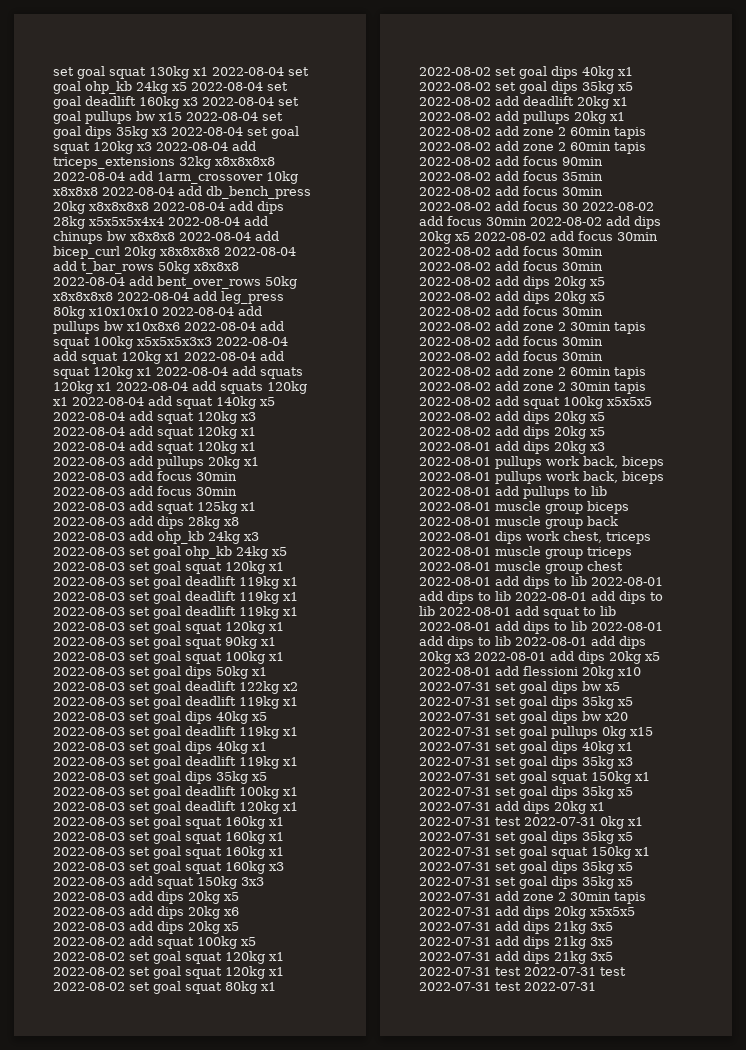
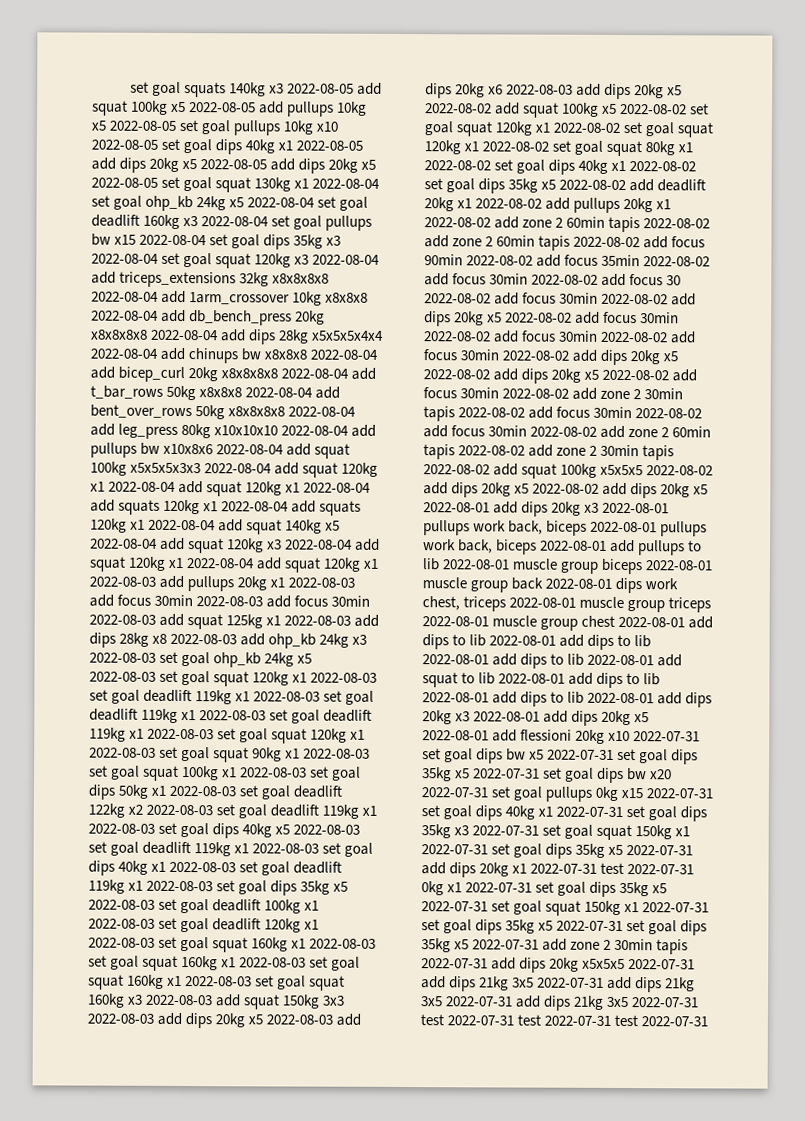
- set goal squat 130kg x1 2022-08-04 set goal ohp_kb 24kg x5 2022-08-04 set goal deadlift 160kg x3 2022-08-04 set goal pullups bw x15 2022-08-04 set goal dips 35kg x3 2022-08-04 set goal squat 120kg x3 2022-08-04 add triceps_extensions 32kg x8x8x8x8 2022-08-04 add 1arm_crossover 10kg x8x8x8 2022-08-04 add db_bench_press 20kg x8x8x8x8 2022-08-04 add dips 28kg x5x5x5x4x4 2022-08-04 add chinups bw x8x8x8 2022-08-04 add bicep_curl 20kg x8x8x8x8 2022-08-04 add t_bar_rows 50kg x8x8x8 2022-08-04 add bent_over_rows 50kg x8x8x8x8 2022-08-04 add leg_press 80kg x10x10x10 2022-08-04 add pullups bw x10x8x6 2022-08-04 add squat 100kg x5x5x5x3x3 2022-08-04 add squat 120kg x1 2022-08-04 add squat 120kg x1 2022-08-04 add squats 120kg x1 2022-08-04 add squats 120kg x1 2022-08-04 add squat 140kg x5 2022-08-04 add squat 120kg x3 2022-08-04 add squat 120kg x1 2022-08-04 add squat 120kg x1 2022-08-03 add pullups 20kg x1 2022-08-03 add focus 30min 2022-08-03 add focus 30min 2022-08-03 add squat 125kg x1 2022-08-03 add dips 28kg x8 2022-08-03 add ohp_kb 24kg x3 2022-08-03 set goal ohp_kb 24kg x5 2022-08-03 set goal squat 120kg x1 2022-08-03 set goal deadlift 119kg x1 2022-08-03 set goal deadlift 119kg x1 2022-08-03 set goal deadlift 119kg x1 2022-08-03 set goal squat 120kg x1 2022-08-03 set goal squat 90kg x1 2022-08-03 set goal squat 100kg x1 2022-08-03 set goal dips 50kg x1 2022-08-03 set goal deadlift 122kg x2 2022-08-03 set goal deadlift 119kg x1 2022-08-03 set goal dips 40kg x5 2022-08-03 set goal deadlift 119kg x1 2022-08-03 set goal dips 40kg x1 2022-08-03 set goal deadlift 119kg x1 2022-08-03 set goal dips 35kg x5 2022-08-03 set goal deadlift 100kg x1 2022-08-03 set goal deadlift 120kg x1 2022-08-03 set goal squat 160kg x1 2022-08-03 set goal squat 160kg x1 2022-08-03 set goal squat 160kg x1 2022-08-03 set goal squat 160kg x3 2022-08-03 add squat 150kg 3x3 2022-08-03 add dips 20kg x5 2022-08-03 add dips 20kg x6 2022-08-03 add dips 20kg x5 2022-08-02 add squat 100kg x5 2022-08-02 set goal squat 120kg x1 2022-08-02 set goal squat 120kg x1 2022-08-02 set goal squat 80kg x1 2022-08-02 set goal dips 40kg x1 2022-08-02 set goal dips 35kg x5 2022-08-02 add deadlift 20kg x1 2022-08-02 add pullups 20kg x1 2022-08-02 add zone 2 60min tapis 2022-08-02 add zone 2 60min tapis 2022-08-02 add focus 90min 2022-08-02 add focus 35min 2022-08-02 add focus 30min 2022-08-02 add focus 30 2022-08-02 add focus 30min 2022-08-02 add dips 20kg x5 2022-08-02 add focus 30min 2022-08-02 add focus 30min 2022-08-02 add focus 30min 2022-08-02 add dips 20kg x5 2022-08-02 add dips 20kg x5 2022-08-02 add focus 30min 2022-08-02 add zone 2 30min tapis 2022-08-02 add focus 30min 2022-08-02 add focus 30min 2022-08-02 add zone 2 60min tapis 2022-08-02 add zone 2 30min tapis 2022-08-02 add squat 100kg x5x5x5 2022-08-02 add dips 20kg x5 2022-08-02 add dips 20kg x5 2022-08-01 add dips 20kg x3 2022-08-01 pullups work back, biceps 2022-08-01 pullups work back, biceps 2022-08-01 add pullups to lib 2022-08-01 muscle group biceps 2022-08-01 muscle group back 2022-08-01 dips work chest, triceps 2022-08-01 muscle group triceps 2022-08-01 muscle group chest 2022-08-01 add dips to lib 2022-08-01 add dips to lib 2022-08-01 add dips to lib 2022-08-01 add squat to lib 2022-08-01 add dips to lib 2022-08-01 add dips to lib 2022-08-01 add dips 20kg x3 2022-08-01 add dips 20kg x5 2022-08-01 add flessioni 20kg x10 2022-07-31 set goal dips bw x5 2022-07-31 set goal dips 35kg x5 2022-07-31 set goal dips bw x20 2022-07-31 set goal pullups 0kg x15 2022-07-31 set goal dips 40kg x1 2022-07-31 set goal dips 35kg x3 2022-07-31 set goal squat 150kg x1 2022-07-31 set goal dips 35kg x5 2022-07-31 add dips 20kg x1 2022-07-31 test 2022-07-31 0kg x1 2022-07-31 set goal dips 35kg x5 2022-07-31 set goal squat 150kg x1 2022-07-31 set goal dips 35kg x5 2022-07-31 set goal dips 35kg x5 2022-07-31 add zone 2 30min tapis 2022-07-31 add dips 20kg x5x5x5 2022-07-31 add dips 21kg 3x5 2022-07-31 add dips 21kg 3x5 2022-07-31 add dips 21kg 3x5 2022-07-31 test 2022-07-31 test 2022-07-31 test 2022-07-31
+ set goal squats 140kg x3 2022-08-05 add squat 100kg x5 2022-08-05 add pullups 10kg x5 2022-08-05 set goal pullups 10kg x10 2022-08-05 set goal dips 40kg x1 2022-08-05 add dips 20kg x5 2022-08-05 add dips 20kg x5 2022-08-05 set goal squat 130kg x1 2022-08-04 set goal ohp_kb 24kg x5 2022-08-04 set goal deadlift 160kg x3 2022-08-04 set goal pullups bw x15 2022-08-04 set goal dips 35kg x3 2022-08-04 set goal squat 120kg x3 2022-08-04 add triceps_extensions 32kg x8x8x8x8 2022-08-04 add 1arm_crossover 10kg x8x8x8 2022-08-04 add db_bench_press 20kg x8x8x8x8 2022-08-04 add dips 28kg x5x5x5x4x4 2022-08-04 add chinups bw x8x8x8 2022-08-04 add bicep_curl 20kg x8x8x8x8 2022-08-04 add t_bar_rows 50kg x8x8x8 2022-08-04 add bent_over_rows 50kg x8x8x8x8 2022-08-04 add leg_press 80kg x10x10x10 2022-08-04 add pullups bw x10x8x6 2022-08-04 add squat 100kg x5x5x5x3x3 2022-08-04 add squat 120kg x1 2022-08-04 add squat 120kg x1 2022-08-04 add squats 120kg x1 2022-08-04 add squats 120kg x1 2022-08-04 add squat 140kg x5 2022-08-04 add squat 120kg x3 2022-08-04 add squat 120kg x1 2022-08-04 add squat 120kg x1 2022-08-03 add pullups 20kg x1 2022-08-03 add focus 30min 2022-08-03 add focus 30min 2022-08-03 add squat 125kg x1 2022-08-03 add dips 28kg x8 2022-08-03 add ohp_kb 24kg x3 2022-08-03 set goal ohp_kb 24kg x5 2022-08-03 set goal squat 120kg x1 2022-08-03 set goal deadlift 119kg x1 2022-08-03 set goal deadlift 119kg x1 2022-08-03 set goal deadlift 119kg x1 2022-08-03 set goal squat 120kg x1 2022-08-03 set goal squat 90kg x1 2022-08-03 set goal squat 100kg x1 2022-08-03 set goal dips 50kg x1 2022-08-03 set goal deadlift 122kg x2 2022-08-03 set goal deadlift 119kg x1 2022-08-03 set goal dips 40kg x5 2022-08-03 set goal deadlift 119kg x1 2022-08-03 set goal dips 40kg x1 2022-08-03 set goal deadlift 119kg x1 2022-08-03 set goal dips 35kg x5 2022-08-03 set goal deadlift 100kg x1 2022-08-03 set goal deadlift 120kg x1 2022-08-03 set goal squat 160kg x1 2022-08-03 set goal squat 160kg x1 2022-08-03 set goal squat 160kg x1 2022-08-03 set goal squat 160kg x3 2022-08-03 add squat 150kg 3x3 2022-08-03 add dips 20kg x5 2022-08-03 add dips 20kg x6 2022-08-03 add dips 20kg x5 2022-08-02 add squat 100kg x5 2022-08-02 set goal squat 120kg x1 2022-08-02 set goal squat 120kg x1 2022-08-02 set goal squat 80kg x1 2022-08-02 set goal dips 40kg x1 2022-08-02 set goal dips 35kg x5 2022-08-02 add deadlift 20kg x1 2022-08-02 add pullups 20kg x1 2022-08-02 add zone 2 60min tapis 2022-08-02 add zone 2 60min tapis 2022-08-02 add focus 90min 2022-08-02 add focus 35min 2022-08-02 add focus 30min 2022-08-02 add focus 30 2022-08-02 add focus 30min 2022-08-02 add dips 20kg x5 2022-08-02 add focus 30min 2022-08-02 add focus 30min 2022-08-02 add focus 30min 2022-08-02 add dips 20kg x5 2022-08-02 add dips 20kg x5 2022-08-02 add focus 30min 2022-08-02 add zone 2 30min tapis 2022-08-02 add focus 30min 2022-08-02 add focus 30min 2022-08-02 add zone 2 60min tapis 2022-08-02 add zone 2 30min tapis 2022-08-02 add squat 100kg x5x5x5 2022-08-02 add dips 20kg x5 2022-08-02 add dips 20kg x5 2022-08-01 add dips 20kg x3 2022-08-01 pullups work back, biceps 2022-08-01 pullups work back, biceps 2022-08-01 add pullups to lib 2022-08-01 muscle group biceps 2022-08-01 muscle group back 2022-08-01 dips work chest, triceps 2022-08-01 muscle group triceps 2022-08-01 muscle group chest 2022-08-01 add dips to lib 2022-08-01 add dips to lib 2022-08-01 add dips to lib 2022-08-01 add squat to lib 2022-08-01 add dips to lib 2022-08-01 add dips to lib 2022-08-01 add dips 20kg x3 2022-08-01 add dips 20kg x5 2022-08-01 add flessioni 20kg x10 2022-07-31 set goal dips bw x5 2022-07-31 set goal dips 35kg x5 2022-07-31 set goal dips bw x20 2022-07-31 set goal pullups 0kg x15 2022-07-31 set goal dips 40kg x1 2022-07-31 set goal dips 35kg x3 2022-07-31 set goal squat 150kg x1 2022-07-31 set goal dips 35kg x5 2022-07-31 add dips 20kg x1 2022-07-31 test 2022-07-31 0kg x1 2022-07-31 set goal dips 35kg x5 2022-07-31 set goal squat 150kg x1 2022-07-31 set goal dips 35kg x5 2022-07-31 set goal dips 35kg x5 2022-07-31 add zone 2 30min tapis 2022-07-31 add dips 20kg x5x5x5 2022-07-31 add dips 21kg 3x5 2022-07-31 add dips 21kg 3x5 2022-07-31 add dips 21kg 3x5 2022-07-31 test 2022-07-31 test 2022-07-31 test 2022-07-31

